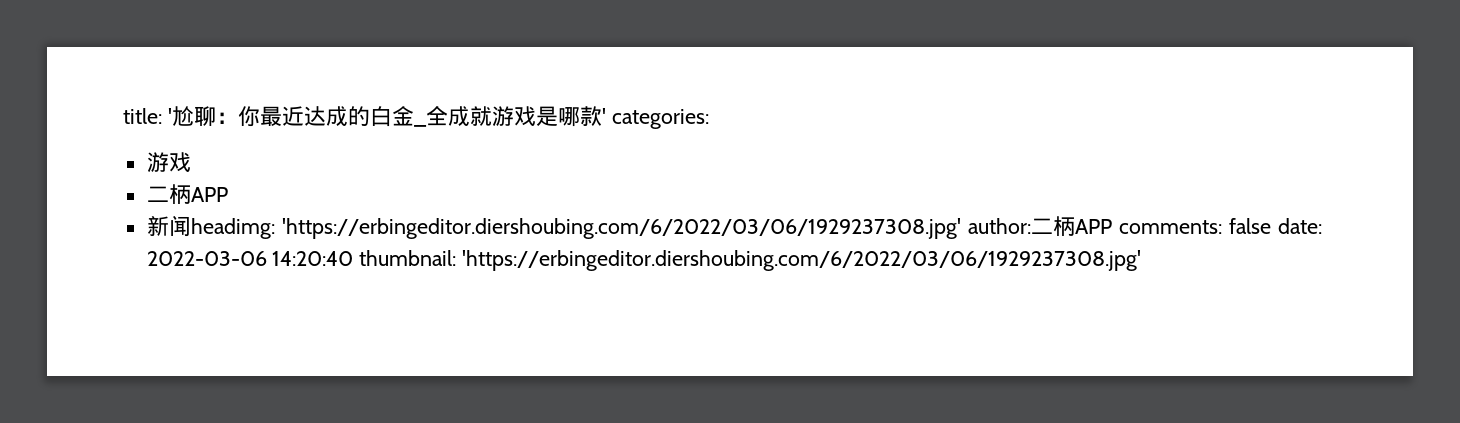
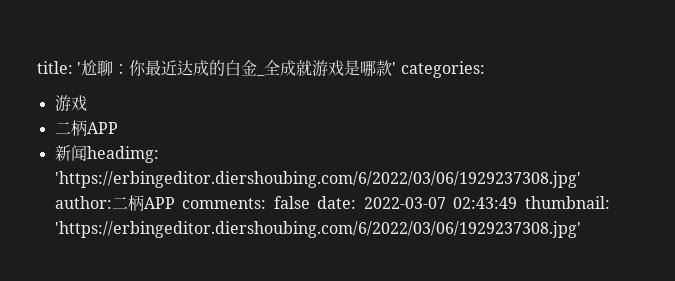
- 新闻headimg: 'https://erbingeditor.diershoubing.com/6/2022/03/06/1929237308.jpg' author:二柄APP comments: false date: 2022-03-06 14:20:40 thumbnail: 'https://erbingeditor.diershoubing.com/6/2022/03/06/1929237308.jpg'
+ 新闻headimg: 'https://erbingeditor.diershoubing.com/6/2022/03/06/1929237308.jpg' author:二柄APP comments: false date: 2022-03-07 02:43:49 thumbnail: 'https://erbingeditor.diershoubing.com/6/2022/03/06/1929237308.jpg'

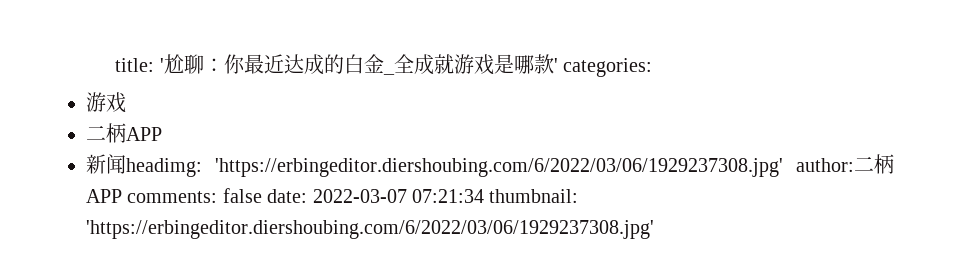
- 新闻headimg: 'https://erbingeditor.diershoubing.com/6/2022/03/06/1929237308.jpg' author:二柄APP comments: false date: 2022-03-07 02:43:49 thumbnail: 'https://erbingeditor.diershoubing.com/6/2022/03/06/1929237308.jpg'
+ 新闻headimg: 'https://erbingeditor.diershoubing.com/6/2022/03/06/1929237308.jpg' author:二柄APP comments: false date: 2022-03-07 07:21:34 thumbnail: 'https://erbingeditor.diershoubing.com/6/2022/03/06/1929237308.jpg'

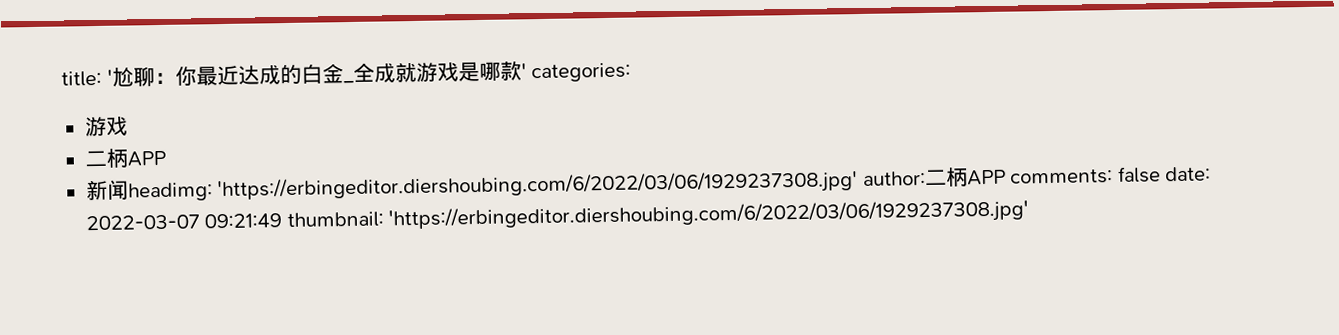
- 新闻headimg: 'https://erbingeditor.diershoubing.com/6/2022/03/06/1929237308.jpg' author:二柄APP comments: false date: 2022-03-07 07:21:34 thumbnail: 'https://erbingeditor.diershoubing.com/6/2022/03/06/1929237308.jpg'
+ 新闻headimg: 'https://erbingeditor.diershoubing.com/6/2022/03/06/1929237308.jpg' author:二柄APP comments: false date: 2022-03-07 09:21:49 thumbnail: 'https://erbingeditor.diershoubing.com/6/2022/03/06/1929237308.jpg'

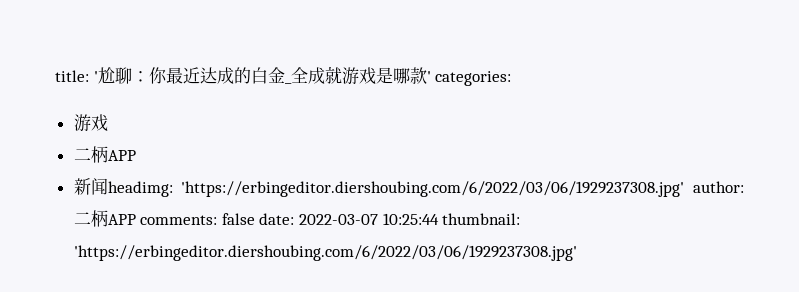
- 新闻headimg: 'https://erbingeditor.diershoubing.com/6/2022/03/06/1929237308.jpg' author:二柄APP comments: false date: 2022-03-07 09:21:49 thumbnail: 'https://erbingeditor.diershoubing.com/6/2022/03/06/1929237308.jpg'
+ 新闻headimg: 'https://erbingeditor.diershoubing.com/6/2022/03/06/1929237308.jpg' author:二柄APP comments: false date: 2022-03-07 10:25:44 thumbnail: 'https://erbingeditor.diershoubing.com/6/2022/03/06/1929237308.jpg'

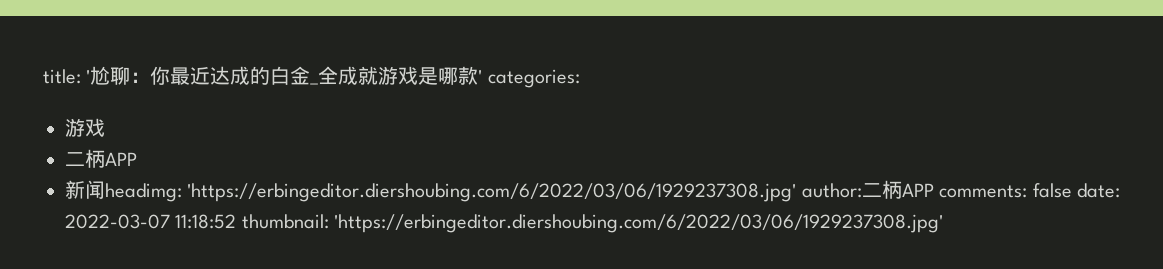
- 新闻headimg: 'https://erbingeditor.diershoubing.com/6/2022/03/06/1929237308.jpg' author:二柄APP comments: false date: 2022-03-07 10:25:44 thumbnail: 'https://erbingeditor.diershoubing.com/6/2022/03/06/1929237308.jpg'
+ 新闻headimg: 'https://erbingeditor.diershoubing.com/6/2022/03/06/1929237308.jpg' author:二柄APP comments: false date: 2022-03-07 11:18:52 thumbnail: 'https://erbingeditor.diershoubing.com/6/2022/03/06/1929237308.jpg'

